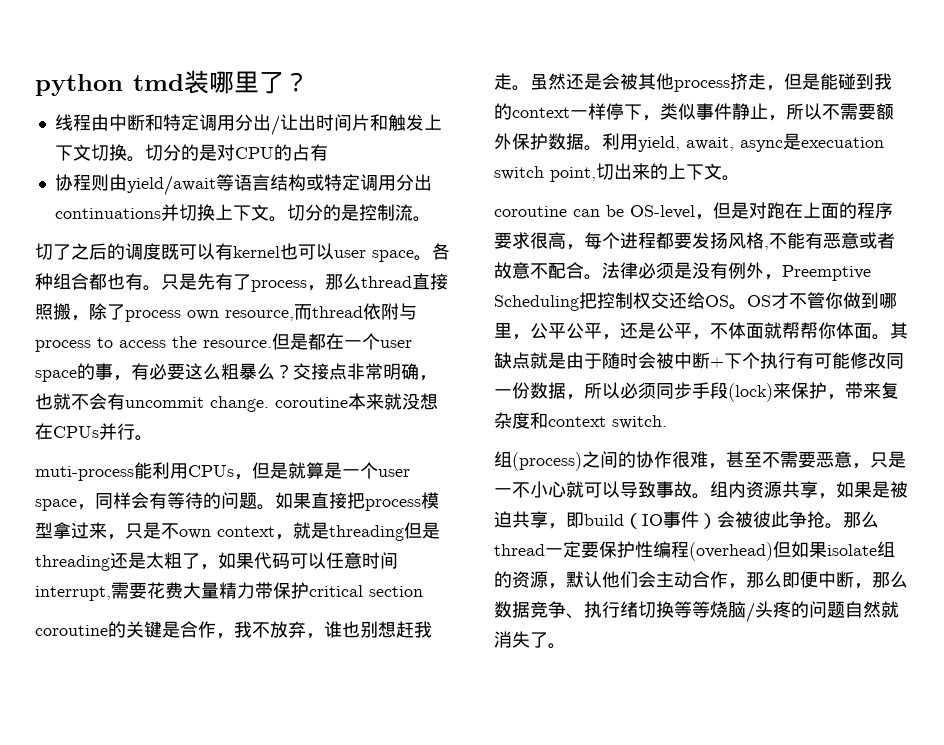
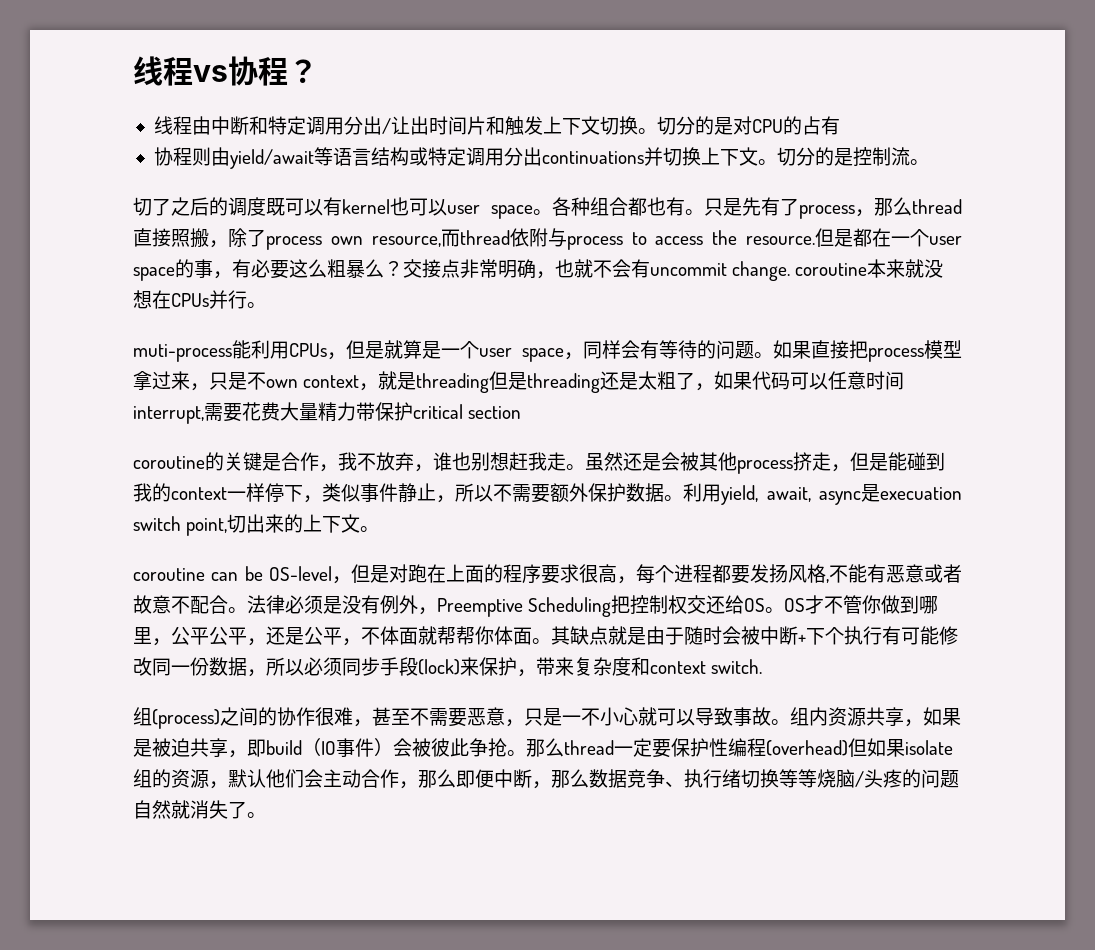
- python tmd装哪里了？
+ 线程vs协程？

